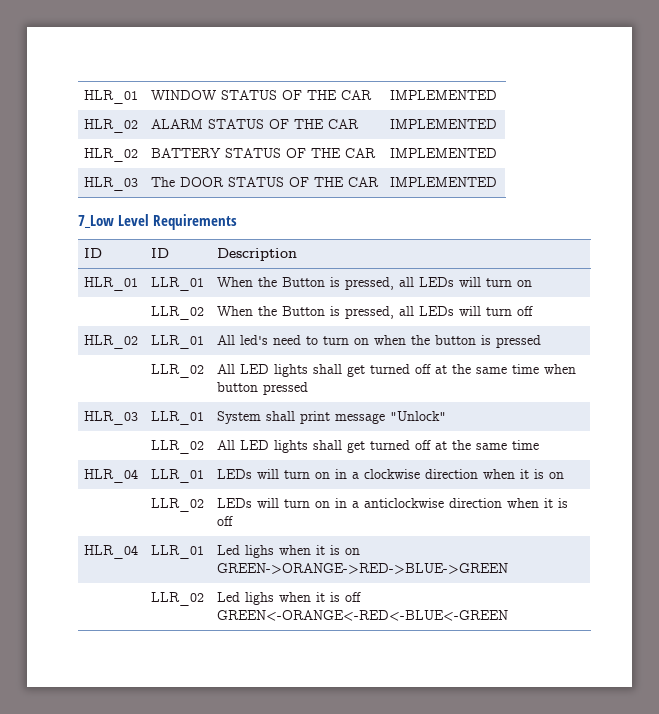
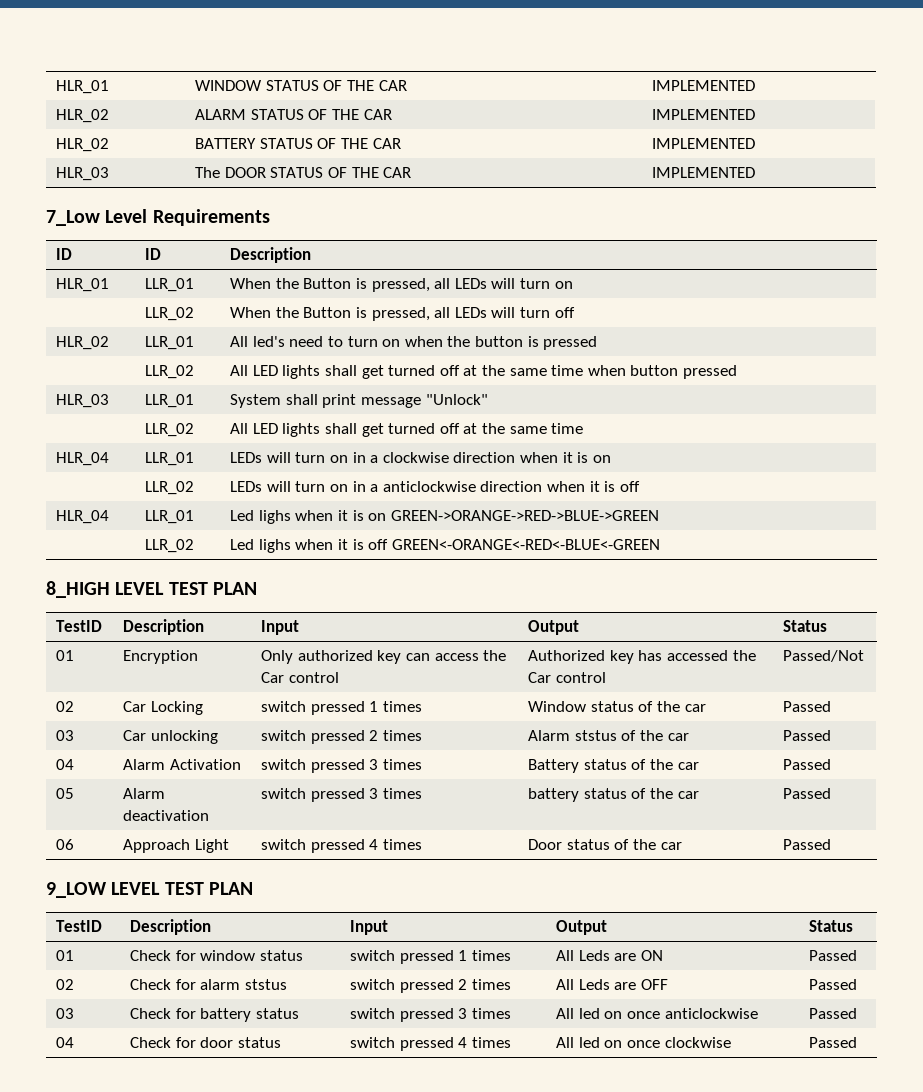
+ 8_HIGH LEVEL TEST PLAN
+ TestID | Description | Input | Output | Status
+ 01 | Encryption | Only authorized key can access the Car control | Authorized key has accessed the Car control | Passed/Not
+ 02 | Car Locking | switch pressed 1 times | Window status of the car | Passed
+ 03 | Car unlocking | switch pressed 2 times | Alarm ststus of the car | Passed
+ 04 | Alarm Activation | switch pressed 3 times | Battery status of the car | Passed
+ 05 | Alarm deactivation | switch pressed 3 times | battery status of the car | Passed
+ 06 | Approach Light | switch pressed 4 times | Door status of the car | Passed
+ 9_LOW LEVEL TEST PLAN
+ TestID | Description | Input | Output | Status
+ 01 | Check for window status | switch pressed 1 times | All Leds are ON | Passed
+ 02 | Check for alarm ststus | switch pressed 2 times | All Leds are OFF | Passed
+ 03 | Check for battery status | switch pressed 3 times | All led on once anticlockwise | Passed
+ 04 | Check for door status | switch pressed 4 times | All led on once clockwise | Passed

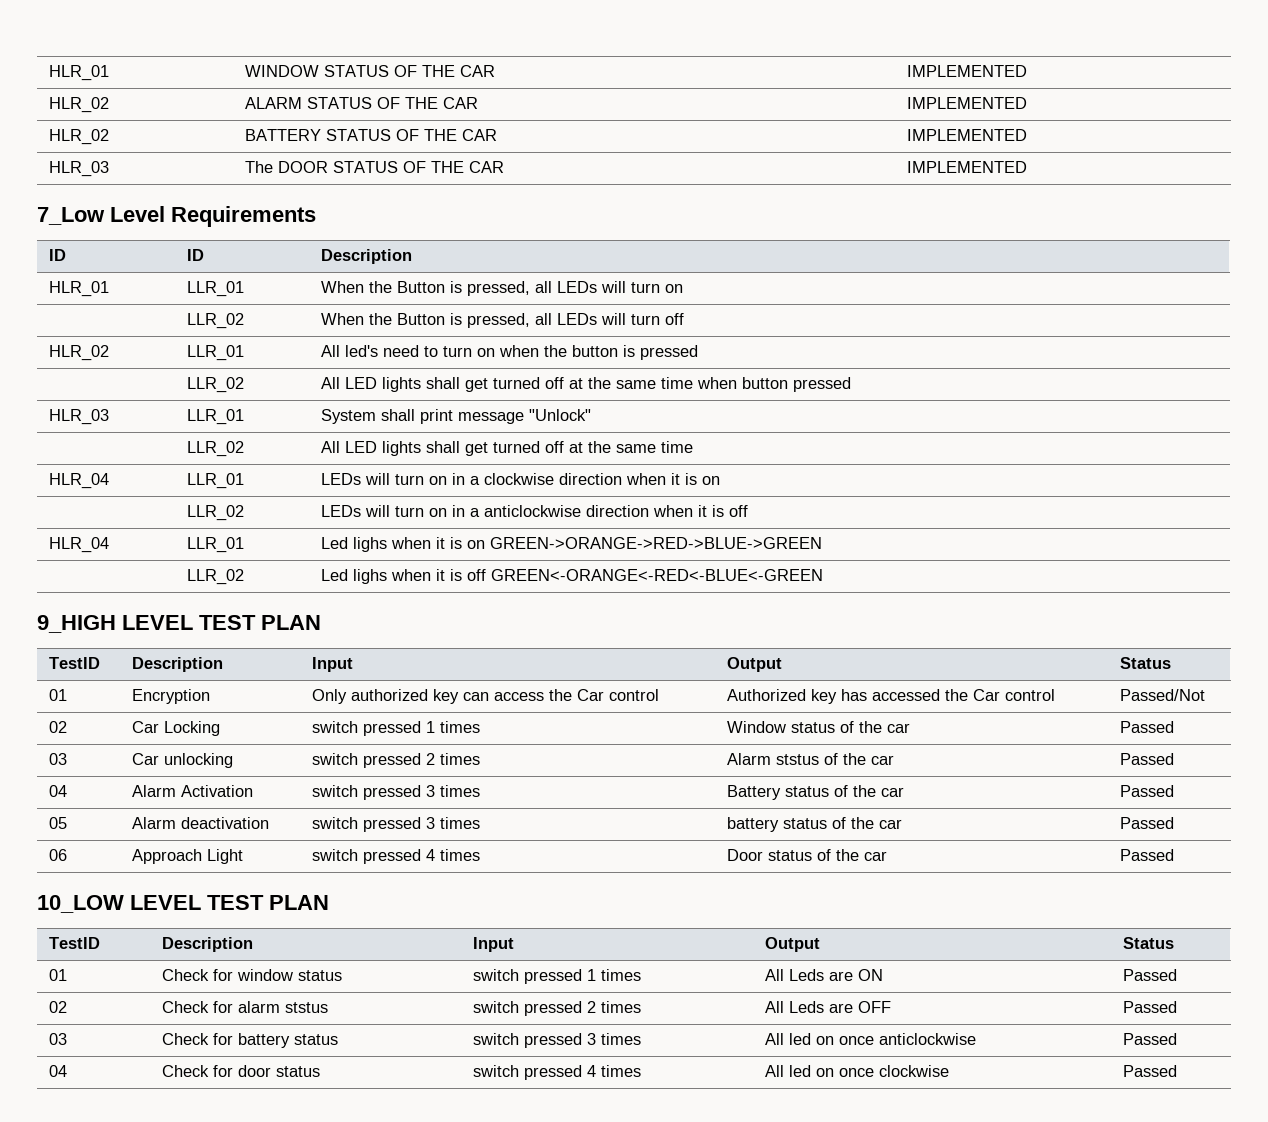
- 8_HIGH LEVEL TEST PLAN
+ 9_HIGH LEVEL TEST PLAN
- 9_LOW LEVEL TEST PLAN
+ 10_LOW LEVEL TEST PLAN

